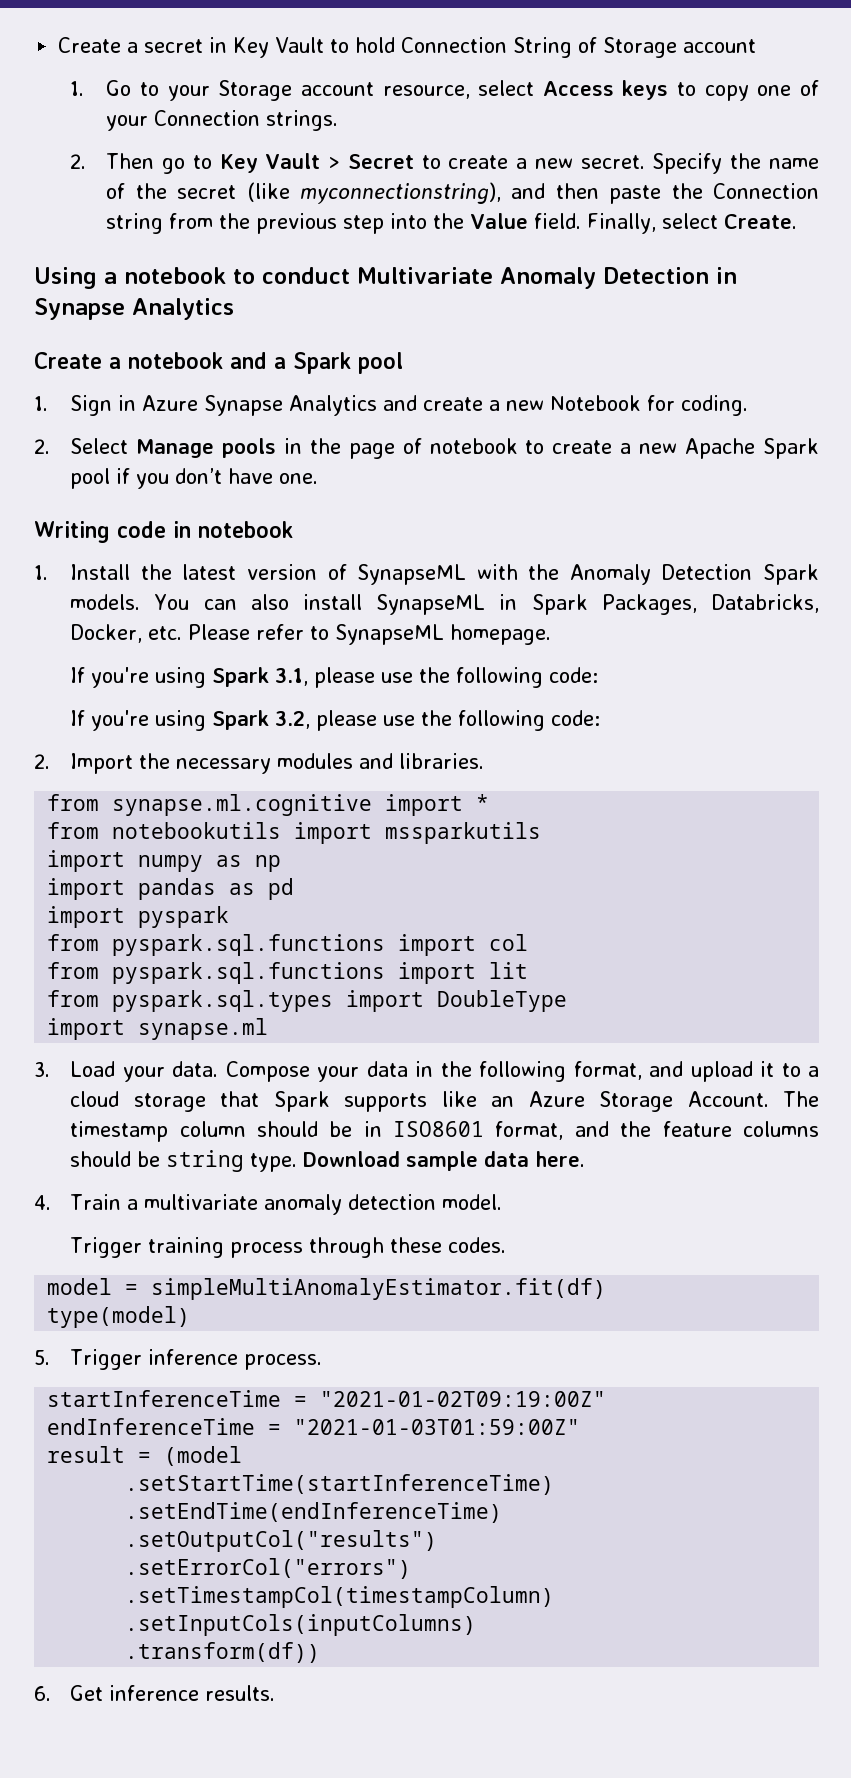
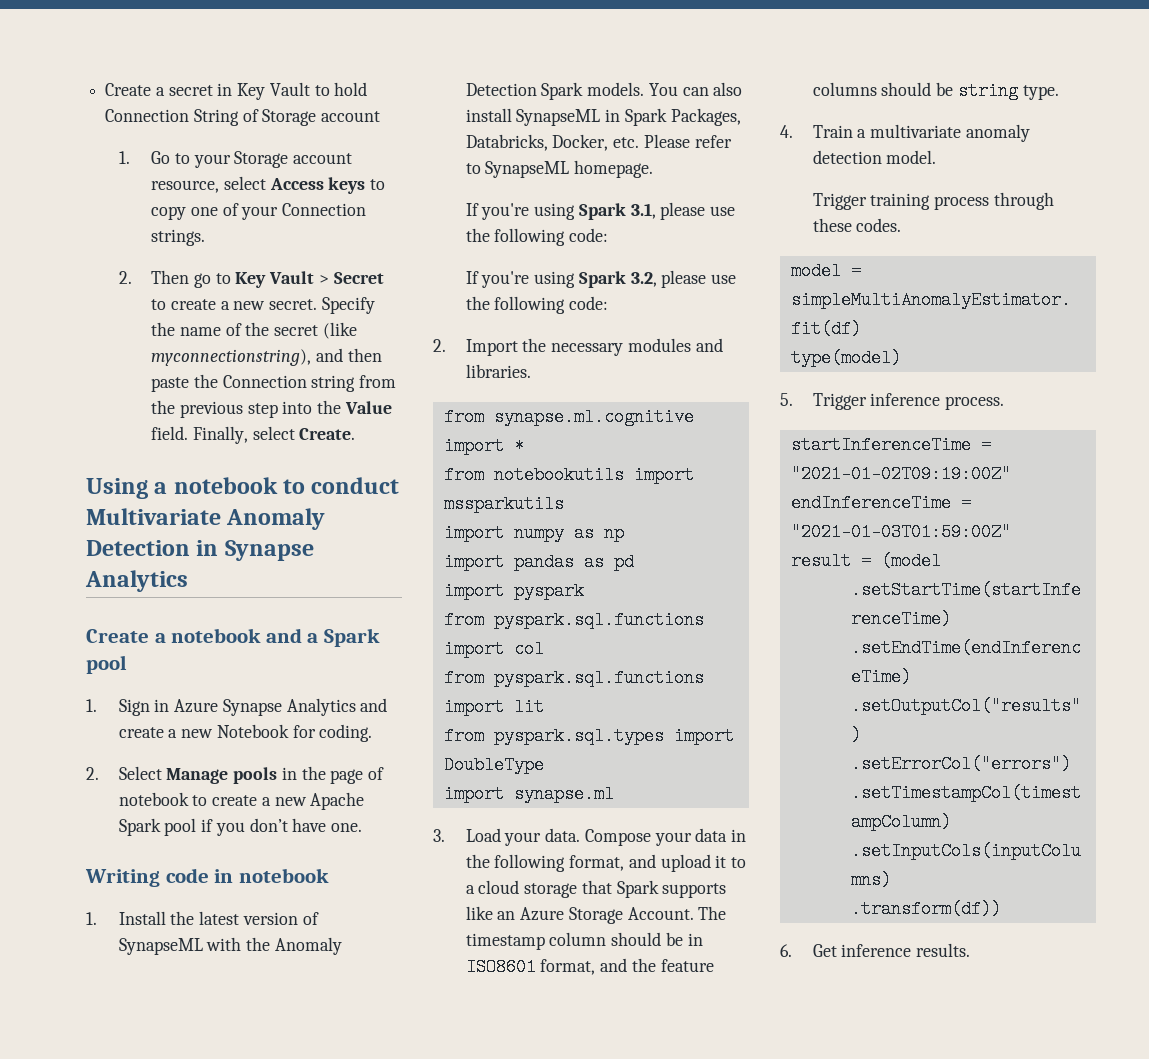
- Download sample data here.

